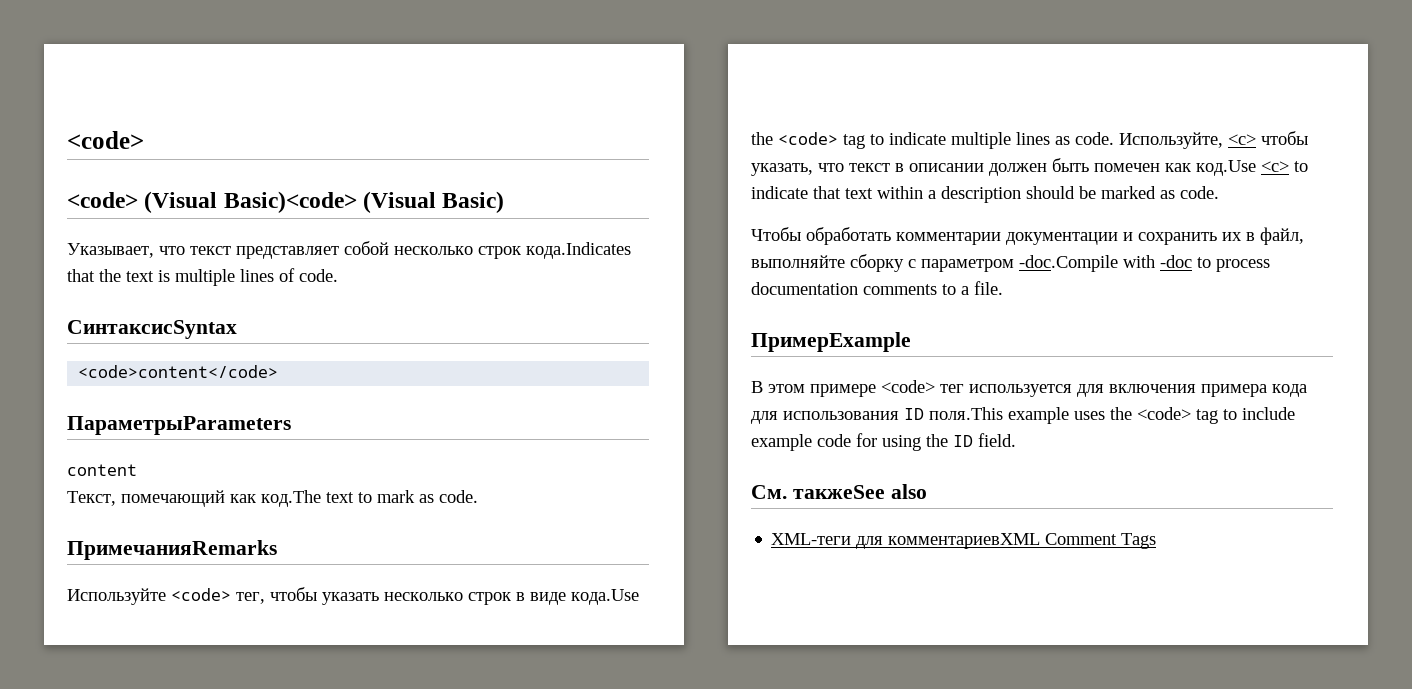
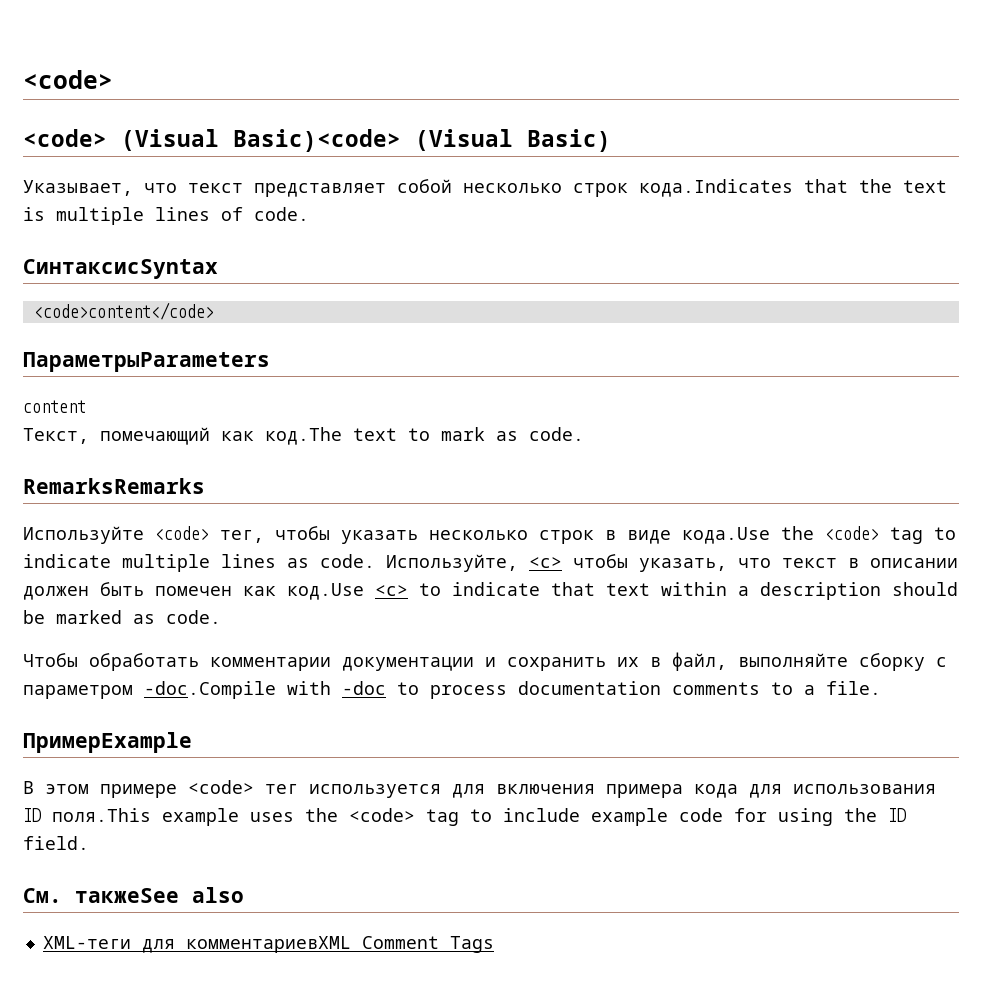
- ПримечанияRemarks
+ RemarksRemarks

